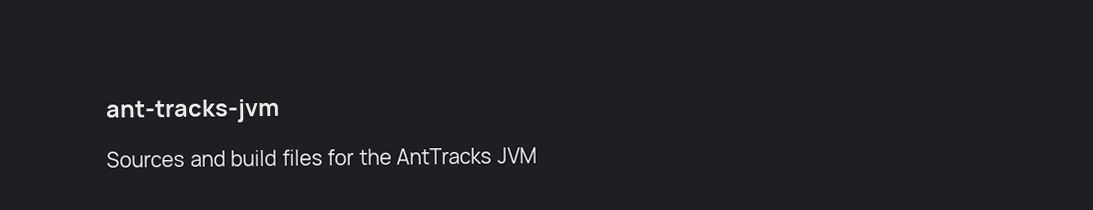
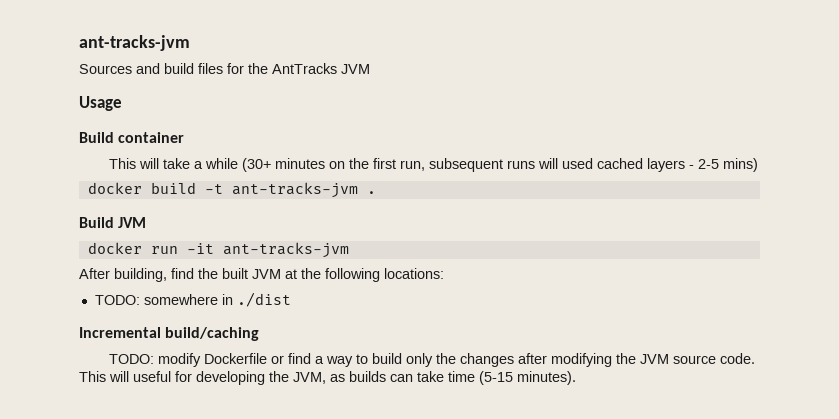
+ Usage
+ Build container
+ This will take a while (30+ minutes on the first run, subsequent runs will used cached layers - 2-5 mins)
+ docker build -t ant-tracks-jvm .
+ Build JVM
+ docker run -it ant-tracks-jvm
+ After building, find the built JVM at the following locations:
+ TODO: somewhere in ./dist
+ Incremental build/caching
+ TODO: modify Dockerfile or find a way to build only the changes after modifying the JVM source code. This will useful for developing the JVM, as builds can take time (5-15 minutes).

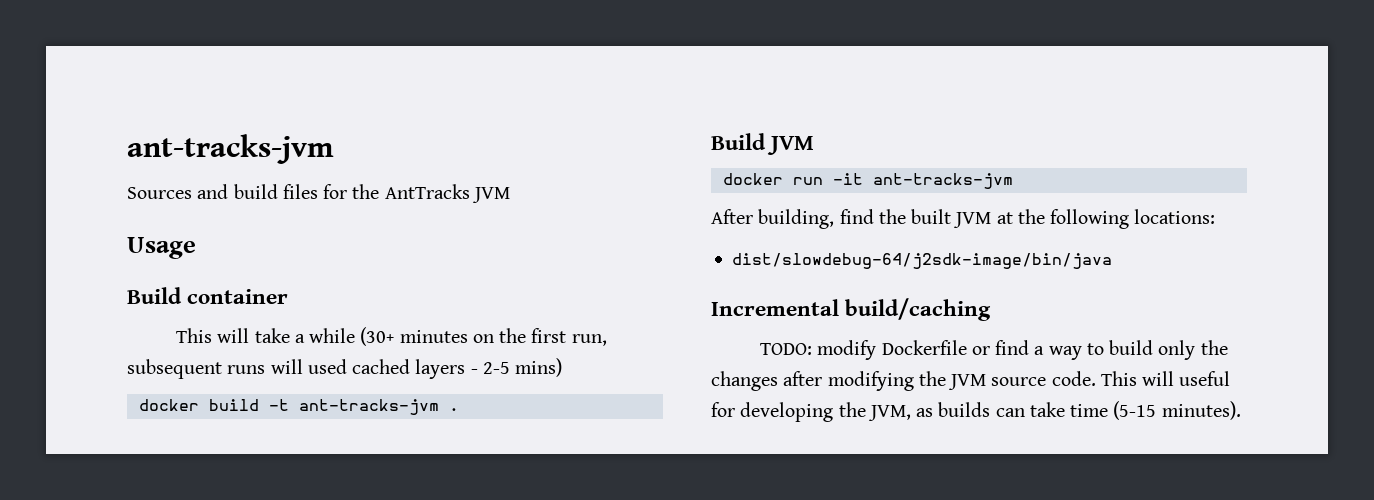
- TODO: somewhere in ./dist
+ dist/slowdebug-64/j2sdk-image/bin/java

